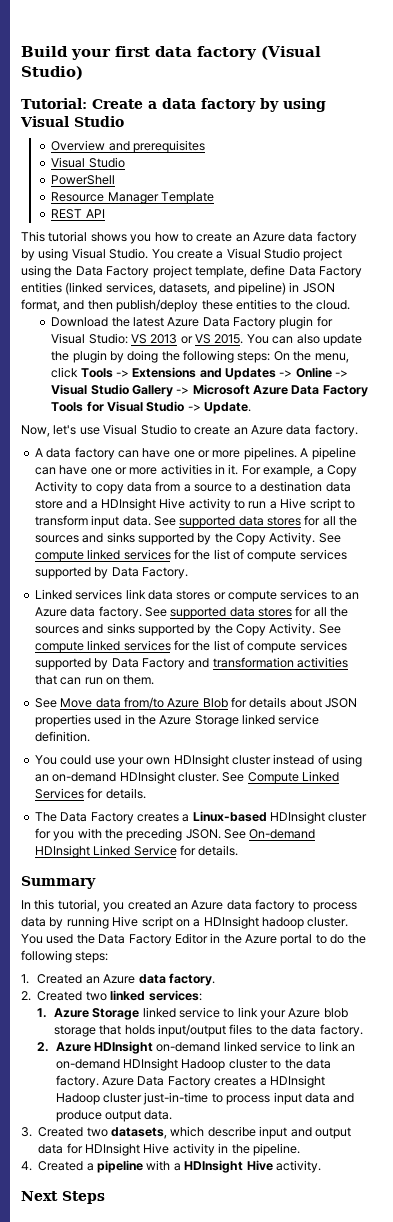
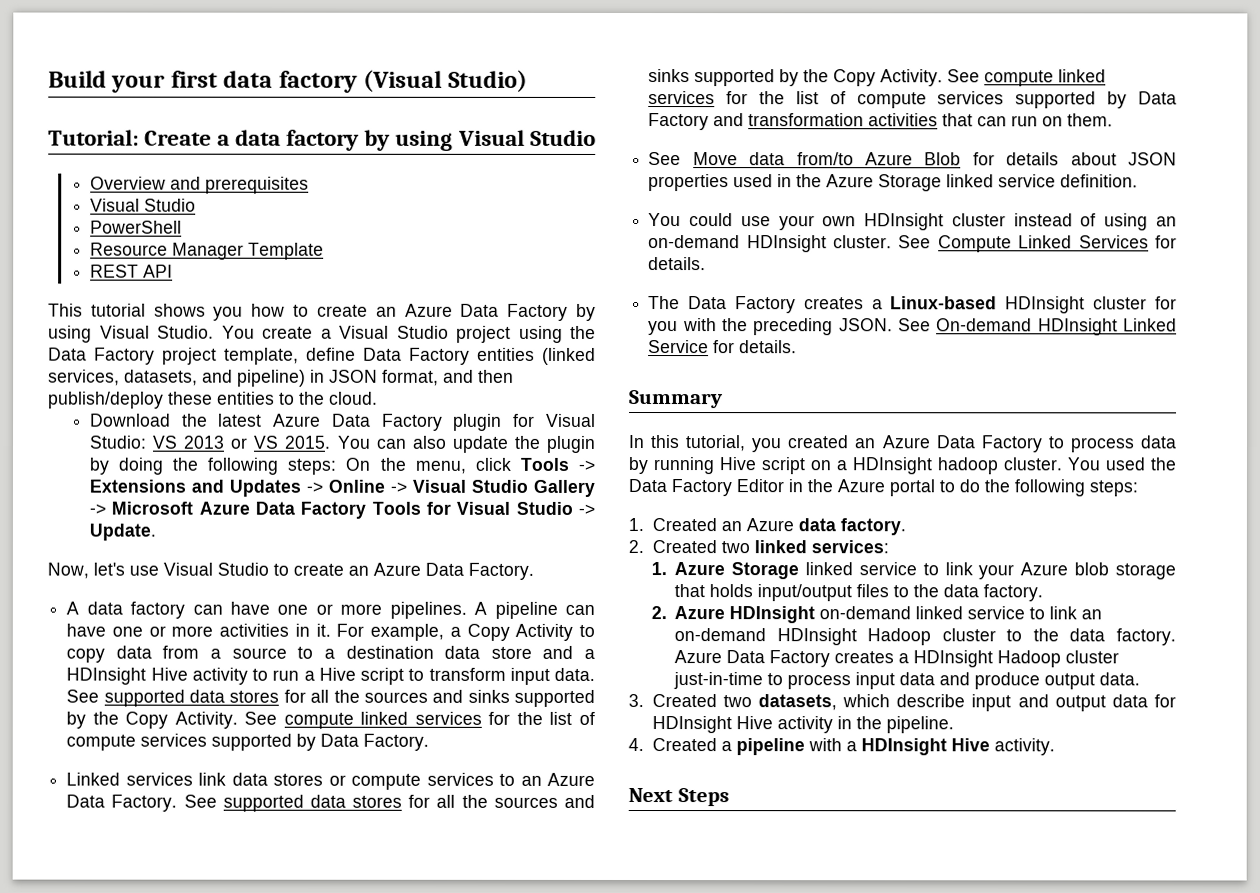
- This tutorial shows you how to create an Azure data factory by using Visual Studio.
+ This tutorial shows you how to create an Azure Data Factory by using Visual Studio.
- Now, let's use Visual Studio to create an Azure data factory.
+ Now, let's use Visual Studio to create an Azure Data Factory.
- Linked services link data stores or compute services to an Azure data factory.
+ Linked services link data stores or compute services to an Azure Data Factory.
- In this tutorial, you created an Azure data factory to process data by running Hive script on a HDInsight hadoop cluster.
+ In this tutorial, you created an Azure Data Factory to process data by running Hive script on a HDInsight hadoop cluster.

